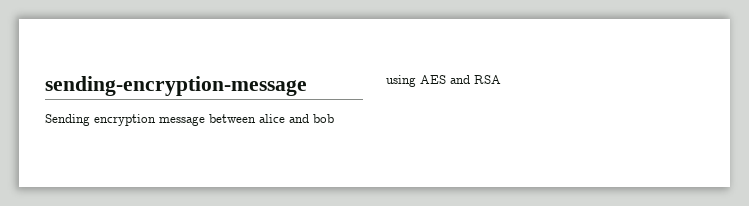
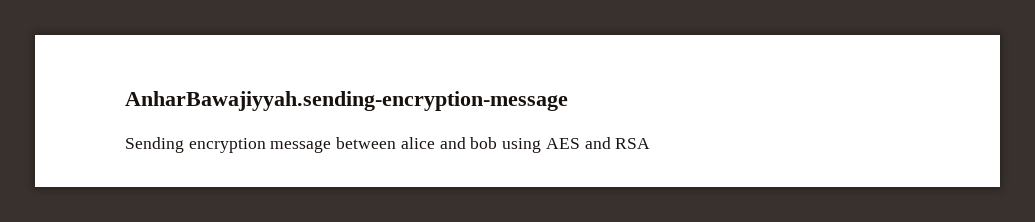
- sending-encryption-message
+ AnharBawajiyyah.sending-encryption-message

